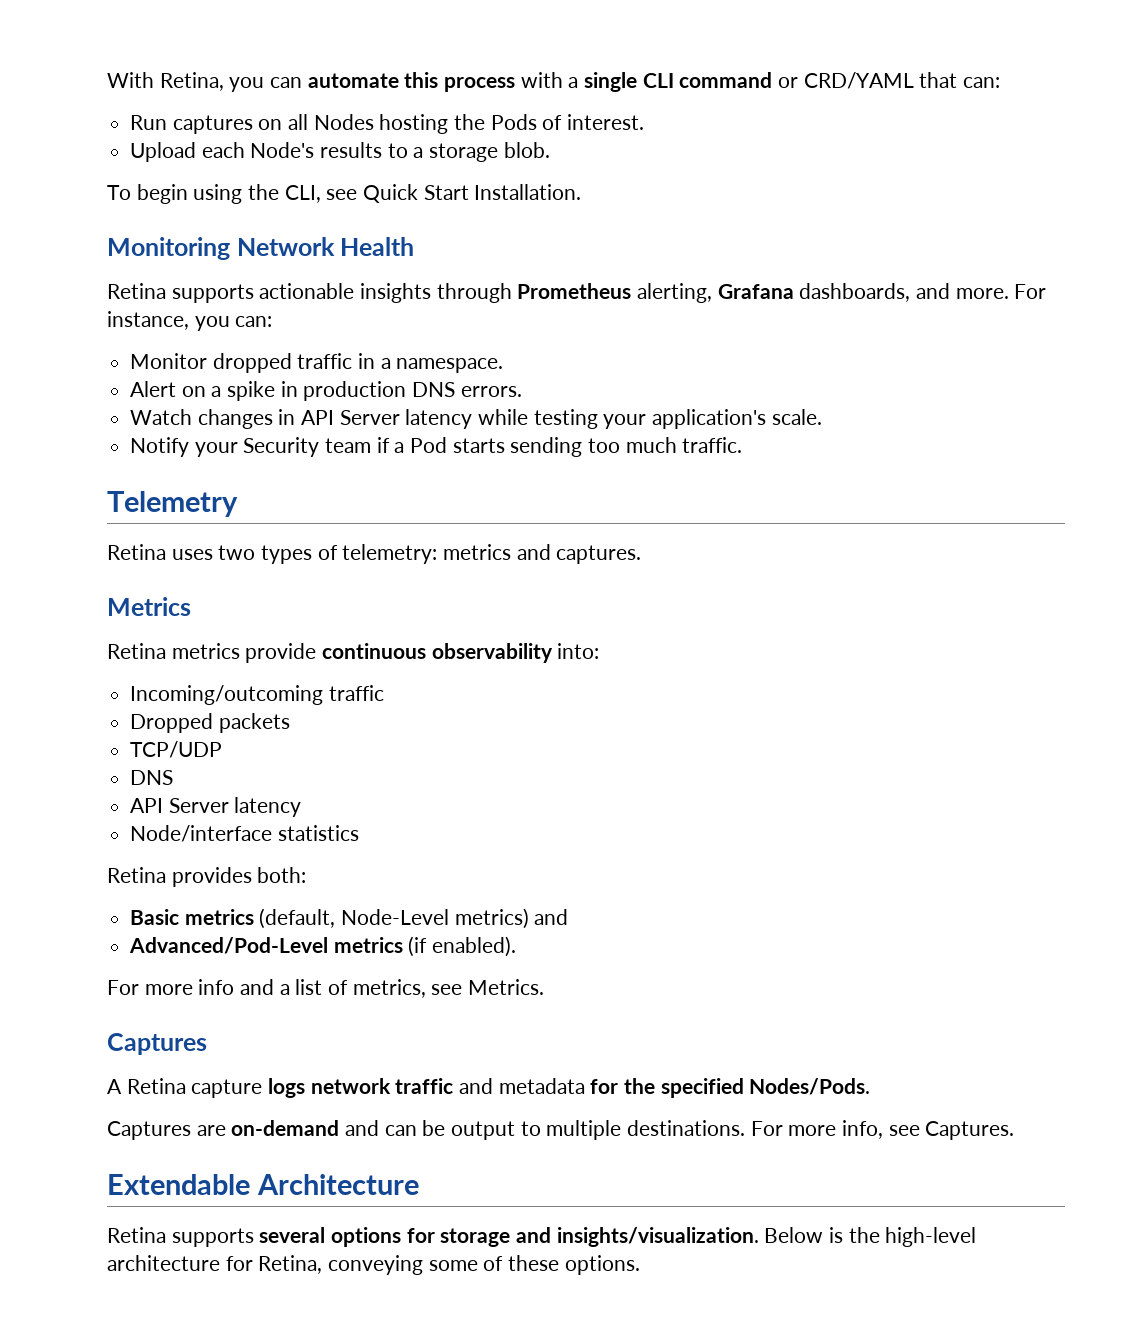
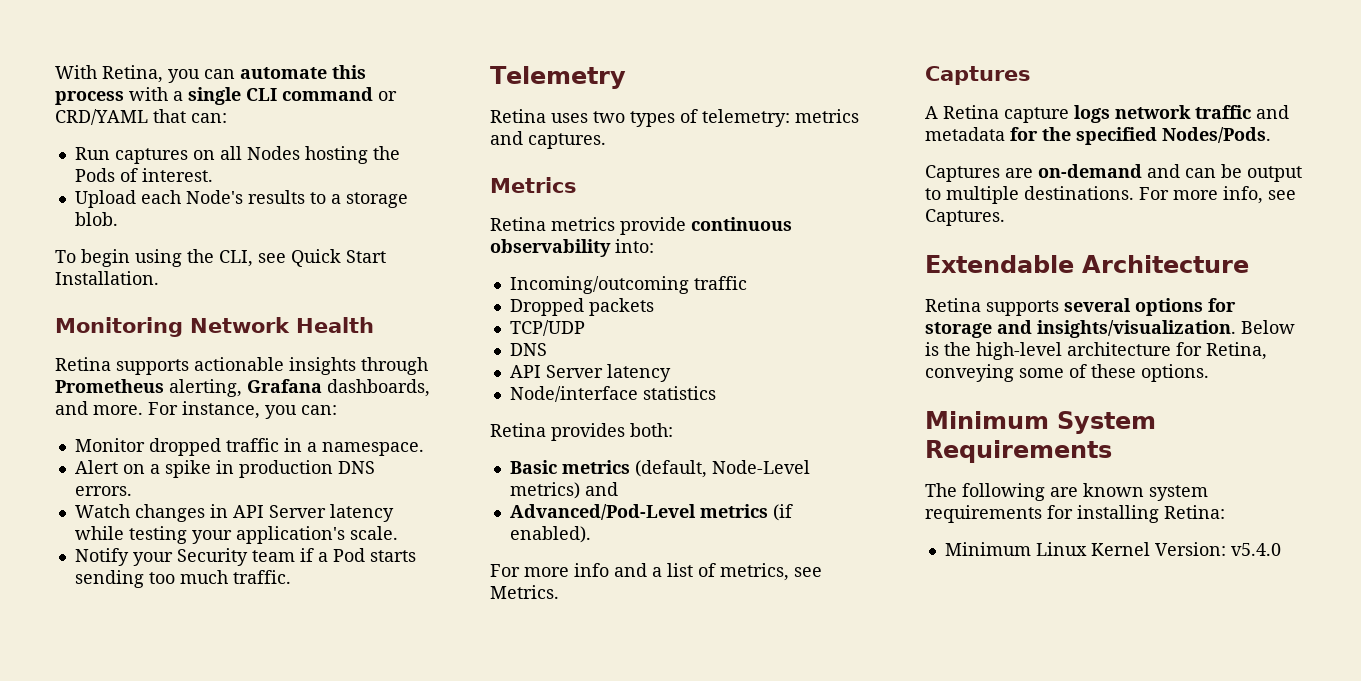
+ Minimum System Requirements
+ The following are known system requirements for installing Retina:
+ Minimum Linux Kernel Version: v5.4.0

